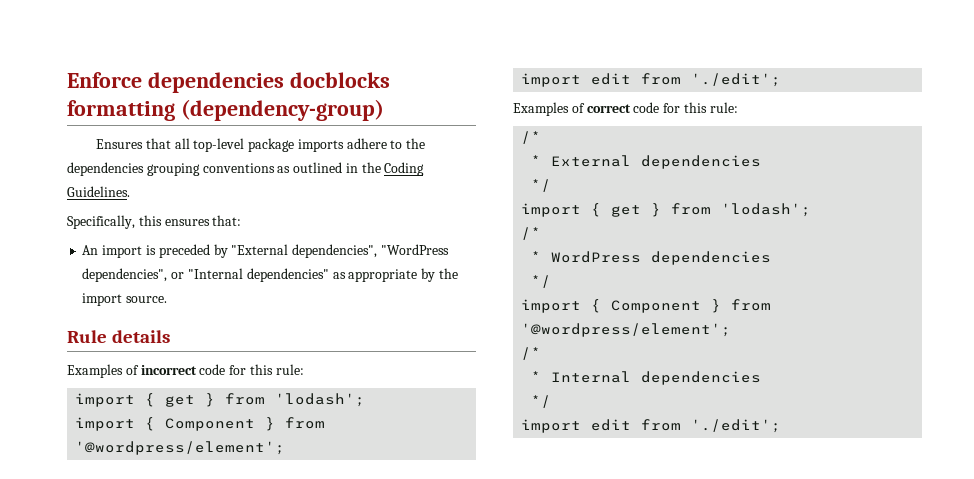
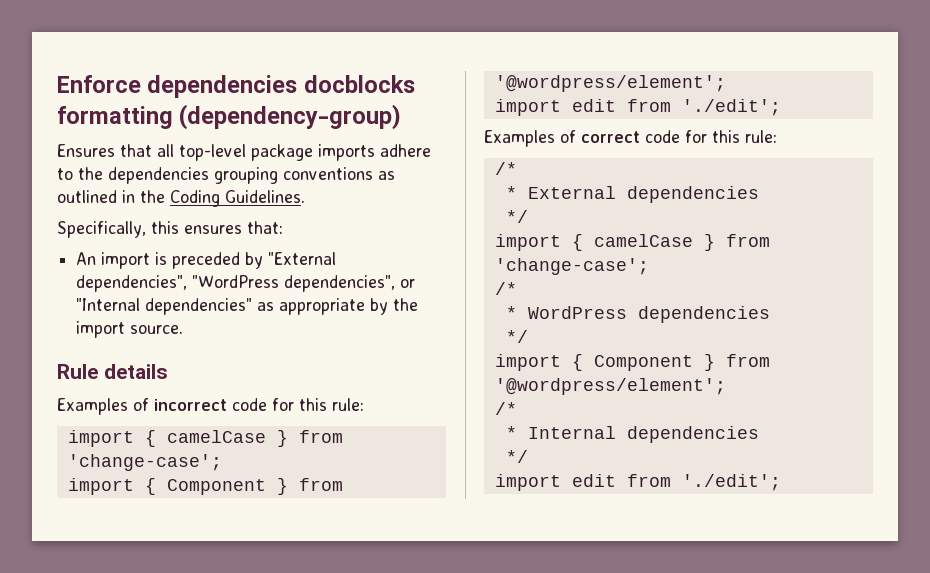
  Examples of incorrect code for this rule:
- import { get } from 'lodash';
+ import { camelCase } from 'change-case';
  * External dependencies
  */
- import { get } from 'lodash';
+ import { camelCase } from 'change-case';

